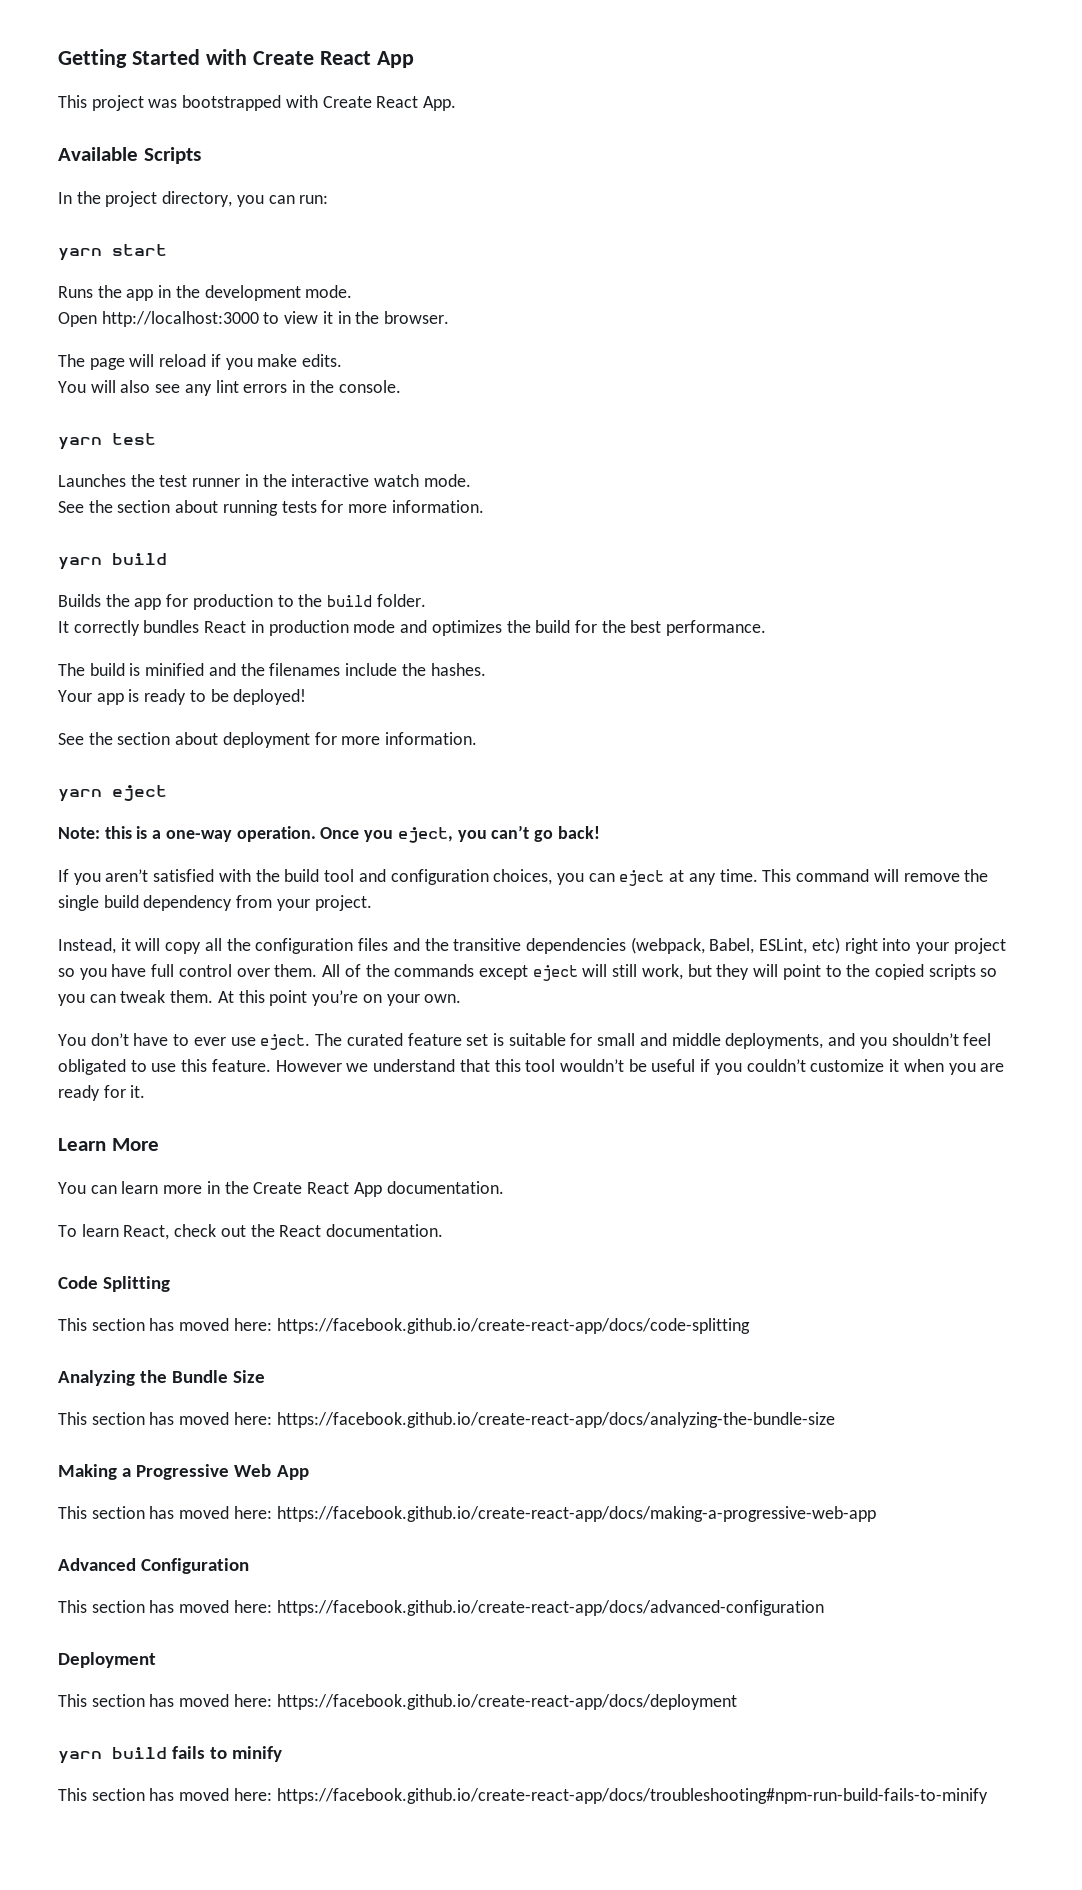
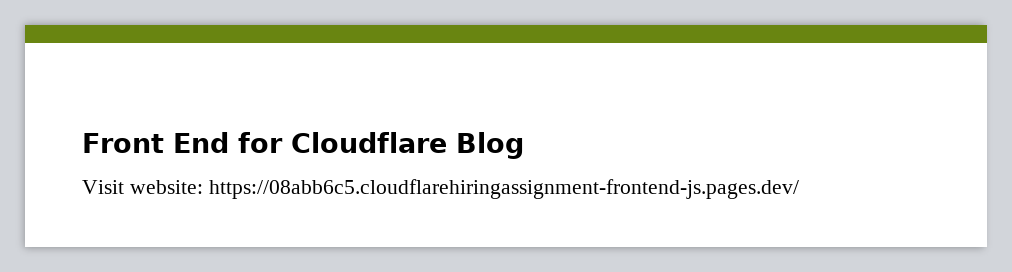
- Getting Started with Create React App
- This project was bootstrapped with Create React App.
- Available Scripts
- In the project directory, you can run:
- yarn start
- Runs the app in the development mode.
- Open http://localhost:3000 to view it in the browser.
- The page will reload if you make edits.
- You will also see any lint errors in the console.
- yarn test
- Launches the test runner in the interactive watch mode.
- See the section about running tests for more information.
- yarn build
- Builds the app for production to the build folder.
- It correctly bundles React in production mode and optimizes the build for the best performance.
- The build is minified and the filenames include the hashes.
- Your app is ready to be deployed!
- See the section about deployment for more information.
- yarn eject
- Note: this is a one-way operation. Once you eject, you can’t go back!
- If you aren’t satisfied with the build tool and configuration choices, you can eject at any time. This command will remove the single build dependency from your project.
- Instead, it will copy all the configuration files and the transitive dependencies (webpack, Babel, ESLint, etc) right into your project so you have full control over them. All of the commands except eject will still work, but they will point to the copied scripts so you can tweak them. At this point you’re on your own.
- You don’t have to ever use eject. The curated feature set is suitable for small and middle deployments, and you shouldn’t feel obligated to use this feature. However we understand that this tool wouldn’t be useful if you couldn’t customize it when you are ready for it.
- Learn More
- You can learn more in the Create React App documentation.
- To learn React, check out the React documentation.
- Code Splitting
- This section has moved here: https://facebook.github.io/create-react-app/docs/code-splitting
- Analyzing the Bundle Size
- This section has moved here: https://facebook.github.io/create-react-app/docs/analyzing-the-bundle-size
- Making a Progressive Web App
- This section has moved here: https://facebook.github.io/create-react-app/docs/making-a-progressive-web-app
- Advanced Configuration
- This section has moved here: https://facebook.github.io/create-react-app/docs/advanced-configuration
- Deployment
- This section has moved here: https://facebook.github.io/create-react-app/docs/deployment
- yarn build fails to minify
- This section has moved here: https://facebook.github.io/create-react-app/docs/troubleshooting#npm-run-build-fails-to-minify
+ Front End for Cloudflare Blog
+ Visit website: https://08abb6c5.cloudflarehiringassignment-frontend-js.pages.dev/

